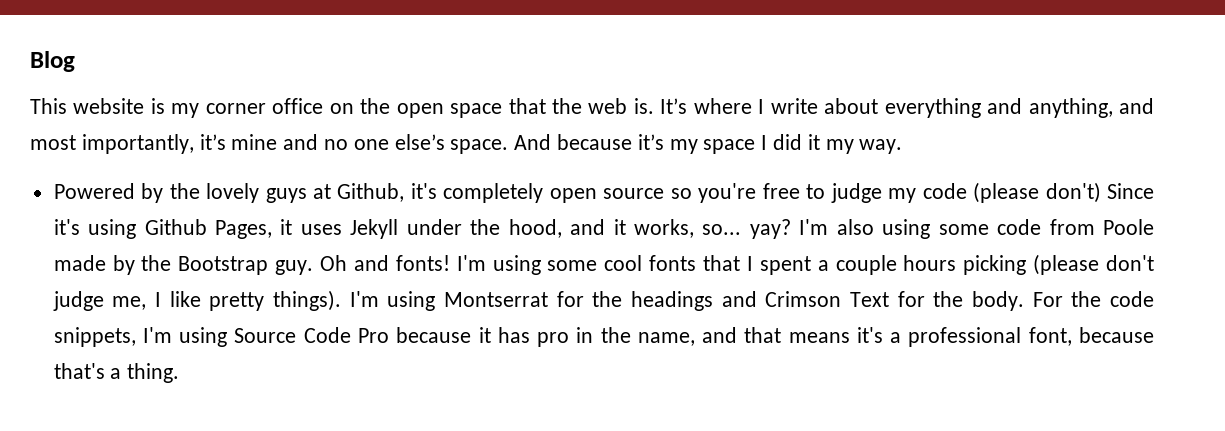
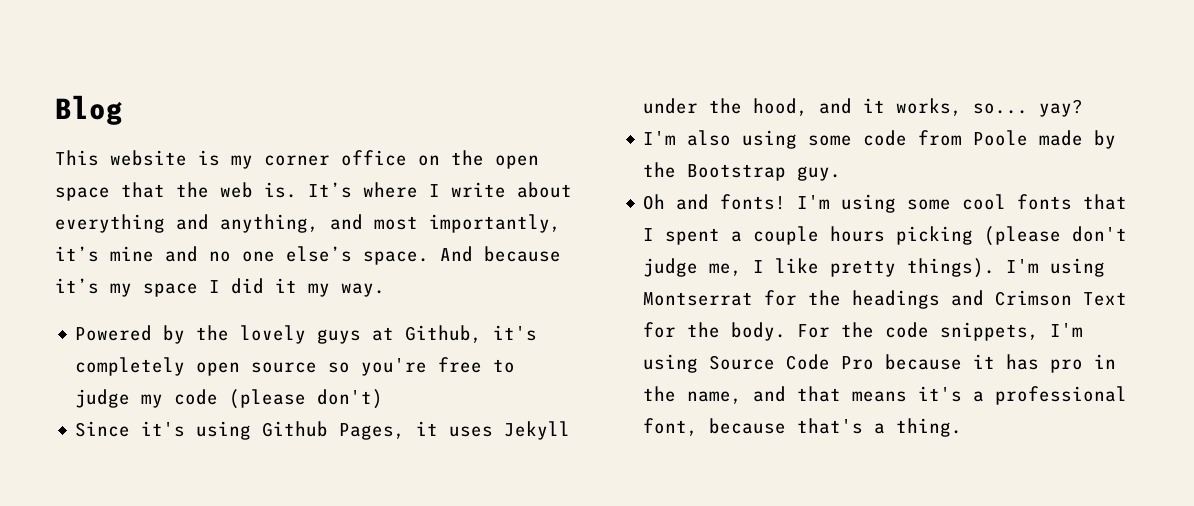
- Powered by the lovely guys at Github, it's completely open source so you're free to judge my code (please don't) Since it's using Github Pages, it uses Jekyll under the hood, and it works, so... yay? I'm also using some code from Poole made by the Bootstrap guy. Oh and fonts!
+ Powered by the lovely guys at Github, it's completely open source so you're free to judge my code (please don't)
+ Since it's using Github Pages, it uses Jekyll under the hood, and it works, so... yay?
+ I'm also using some code from Poole made by the Bootstrap guy.
+ Oh and fonts!

